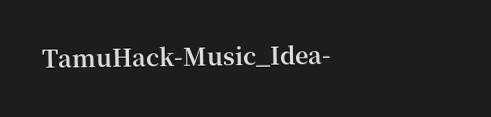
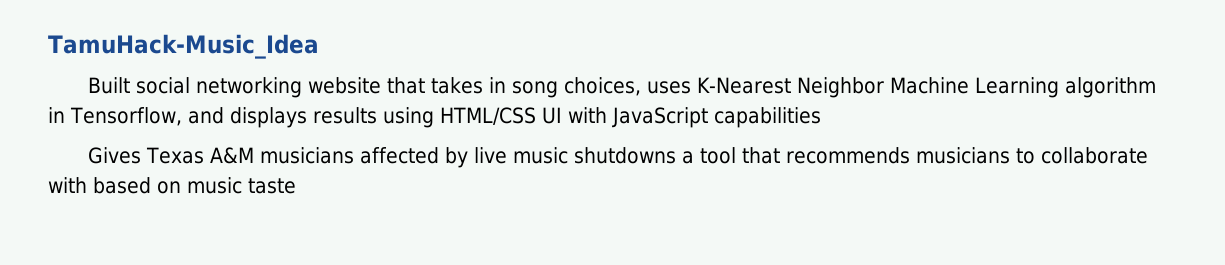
- TamuHack-Music_Idea-
+ TamuHack-Music_Idea
+ Built social networking website that takes in song choices, uses K-Nearest Neighbor Machine Learning algorithm in Tensorflow, and displays results using HTML/CSS UI with JavaScript capabilities
+ Gives Texas A&M musicians affected by live music shutdowns a tool that recommends musicians to collaborate with based on music taste

